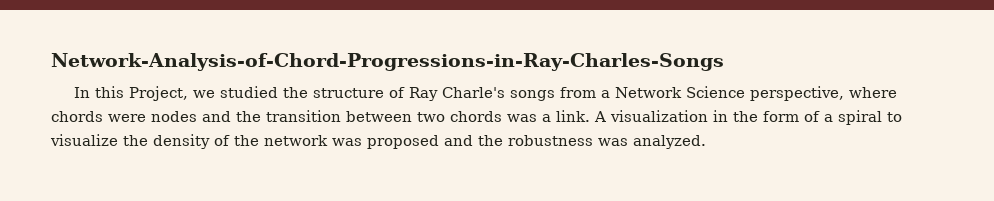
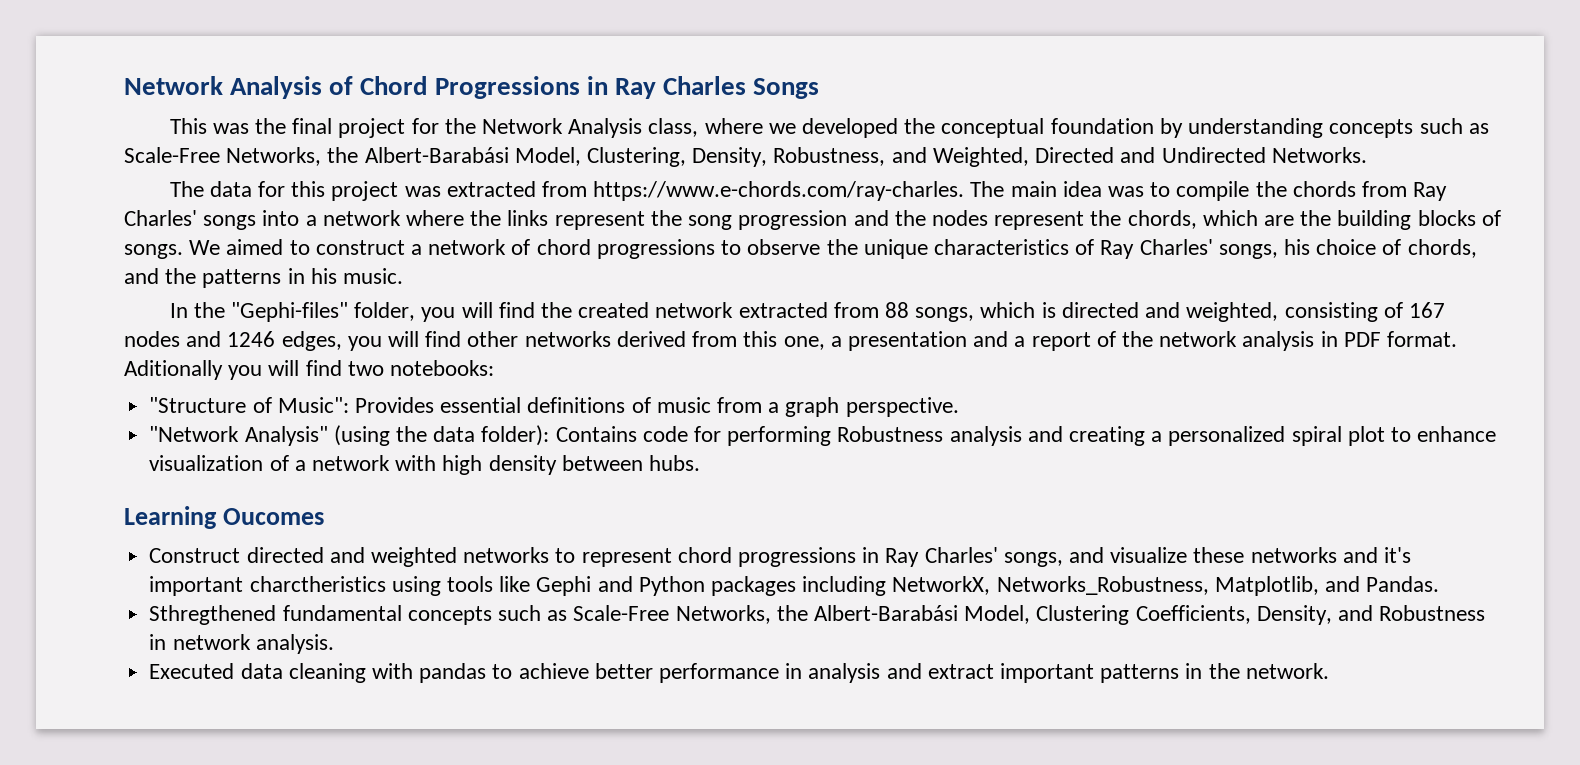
- Network-Analysis-of-Chord-Progressions-in-Ray-Charles-Songs
- In this Project, we studied the structure of Ray Charle's songs from a Network Science perspective, where chords were nodes and the transition between two chords was a link. A visualization in the form of a spiral to visualize the density of the network was proposed and the robustness was analyzed.
+ Network Analysis of Chord Progressions in Ray Charles Songs
+ This was the final project for the Network Analysis class, where we developed the conceptual foundation by understanding concepts such as Scale-Free Networks, the Albert-Barabási Model, Clustering, Density, Robustness, and Weighted, Directed and Undirected Networks.
+ The data for this project was extracted from https://www.e-chords.com/ray-charles. The main idea was to compile the chords from Ray Charles' songs into a network where the links represent the song progression and the nodes represent the chords, which are the building blocks of songs. We aimed to construct a network of chord progressions to observe the unique characteristics of Ray Charles' songs, his choice of chords, and the patterns in his music.
+ In the "Gephi-files" folder, you will find the created network extracted from 88 songs, which is directed and weighted, consisting of 167 nodes and 1246 edges, you will find other networks derived from this one, a presentation and a report of the network analysis in PDF format. Aditionally you will find two notebooks:
+ "Structure of Music": Provides essential definitions of music from a graph perspective.
+ "Network Analysis" (using the data folder): Contains code for performing Robustness analysis and creating a personalized spiral plot to enhance visualization of a network with high density between hubs.
+ Learning Oucomes
+ Construct directed and weighted networks to represent chord progressions in Ray Charles' songs, and visualize these networks and it's important charctheristics using tools like Gephi and Python packages including NetworkX, Networks_Robustness, Matplotlib, and Pandas.
+ Sthregthened fundamental concepts such as Scale-Free Networks, the Albert-Barabási Model, Clustering Coefficients, Density, and Robustness in network analysis.
+ Executed data cleaning with pandas to achieve better performance in analysis and extract important patterns in the network.

